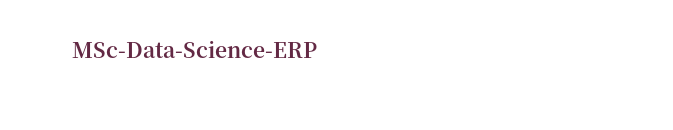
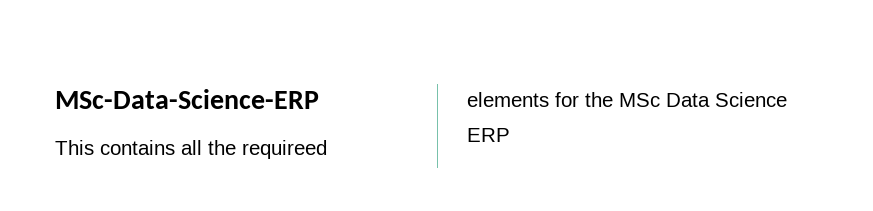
+ This contains all the requireed elements for the MSc Data Science ERP

